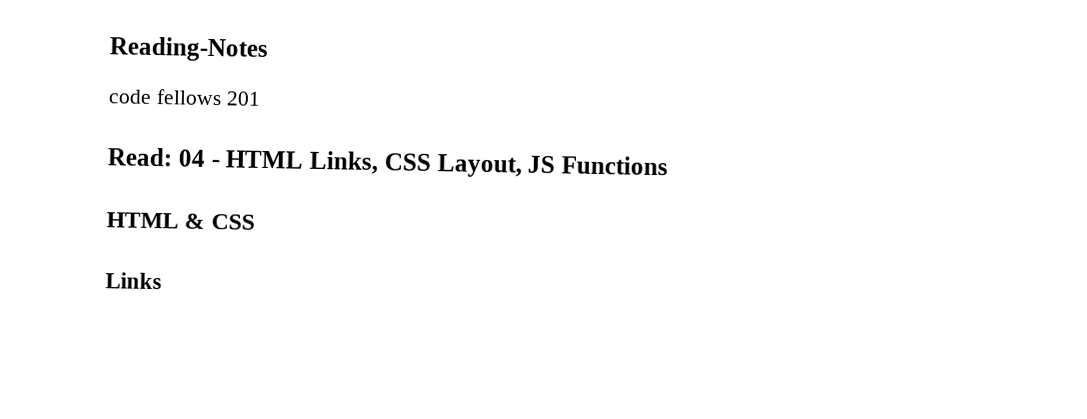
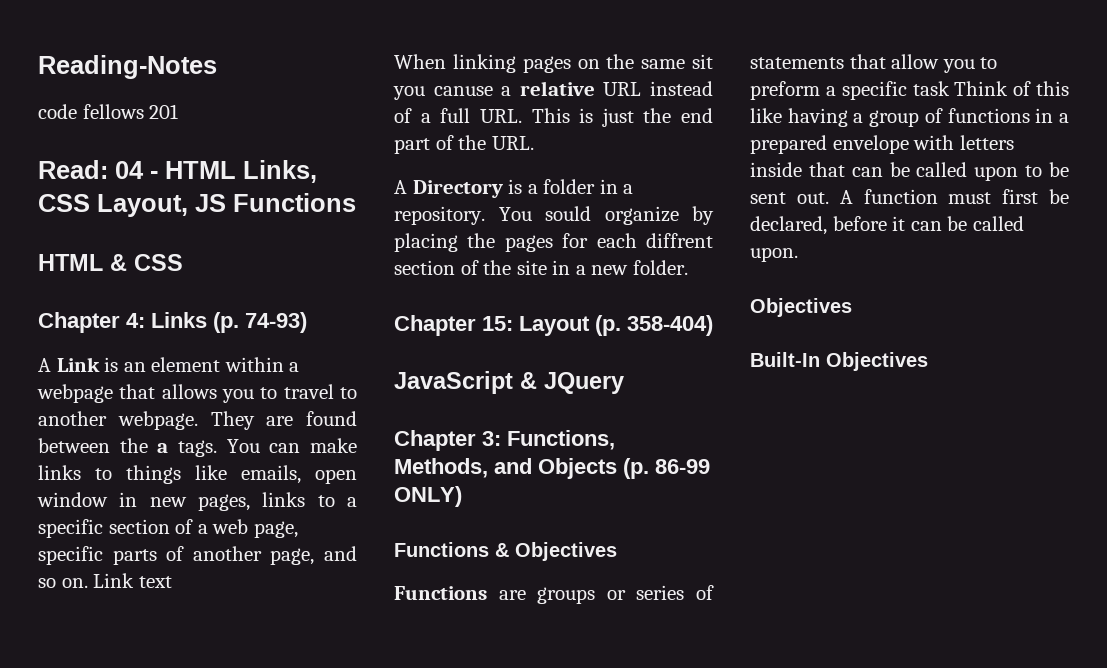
- Links
+ Chapter 4: Links (p. 74-93)
+ A Link is an element within a webpage that allows you to travel to another webpage. They are found between the a tags. You can make links to things like emails, open window in new pages, links to a specific section of a web page, specific parts of another page, and so on. Link text
+ When linking pages on the same sit you canuse a relative URL instead of a full URL. This is just the end part of the URL.
+ A Directory is a folder in a repository. You sould organize by placing the pages for each diffrent section of the site in a new folder.
+ Chapter 15: Layout (p. 358-404)
+ JavaScript & JQuery
+ Chapter 3: Functions, Methods, and Objects (p. 86-99 ONLY)
+ Functions & Objectives
+ Functions are groups or series of statements that allow you to preform a specific task Think of this like having a group of functions in a prepared envelope with letters inside that can be called upon to be sent out. A function must first be declared, before it can be called upon.
+ Objectives
+ Built-In Objectives

